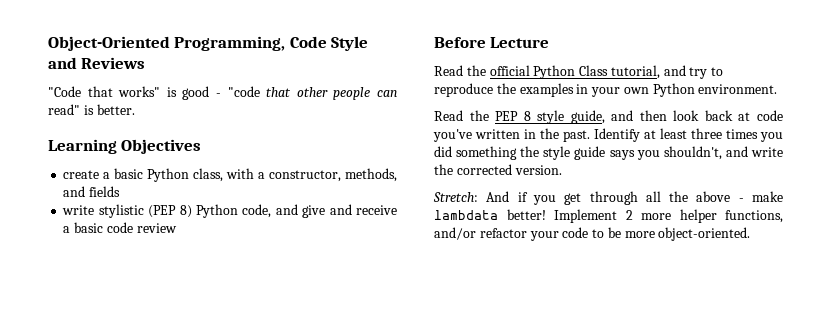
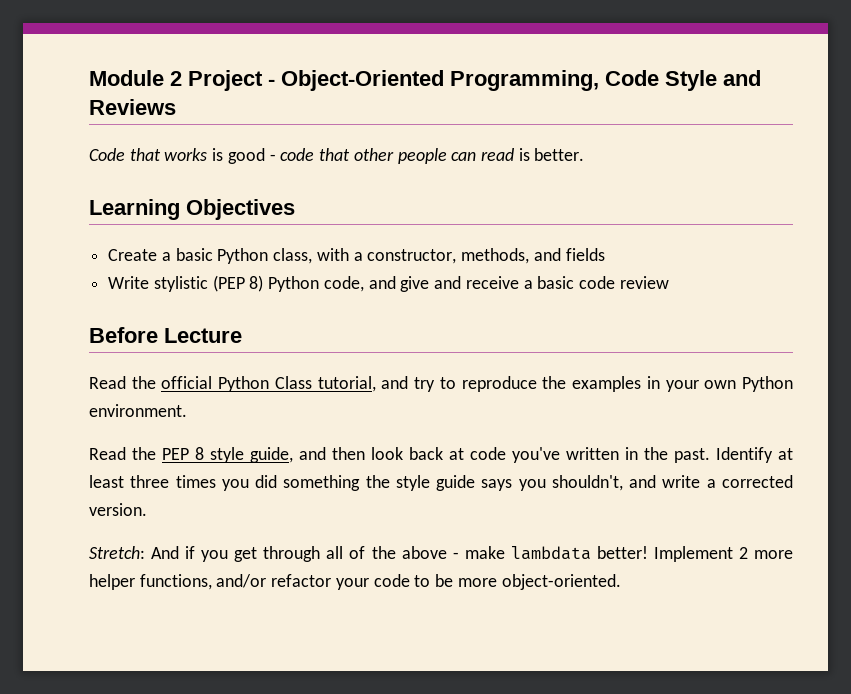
- Object-Oriented Programming, Code Style and Reviews
+ Module 2 Project - Object-Oriented Programming, Code Style and Reviews
- "Code that works" is good - "code that other people can read" is better.
+ Code that works is good - code that other people can read is better.
- create a basic Python class, with a constructor, methods, and fields
+ Create a basic Python class, with a constructor, methods, and fields
- write stylistic (PEP 8) Python code, and give and receive a basic code review
+ Write stylistic (PEP 8) Python code, and give and receive a basic code review
- Identify at least three times you did something the style guide says you shouldn't, and write the corrected version.
+ Identify at least three times you did something the style guide says you shouldn't, and write a corrected version.
- Stretch: And if you get through all the above - make lambdata better!
+ Stretch: And if you get through all of the above - make lambdata better!

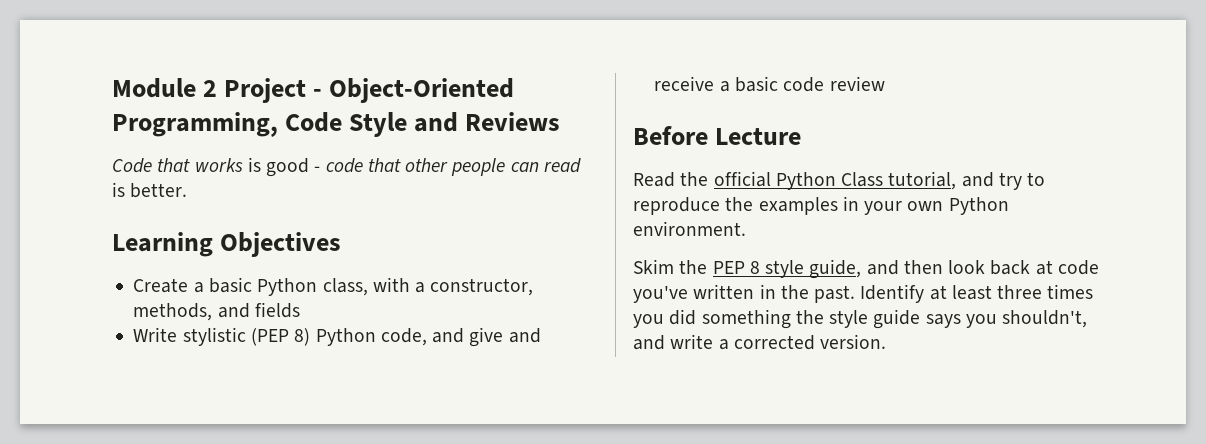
- Read the PEP 8 style guide, and then look back at code you've written in the past.
+ Skim the PEP 8 style guide, and then look back at code you've written in the past.
- Stretch: And if you get through all of the above - make lambdata better! Implement 2 more helper functions, and/or refactor your code to be more object-oriented.

